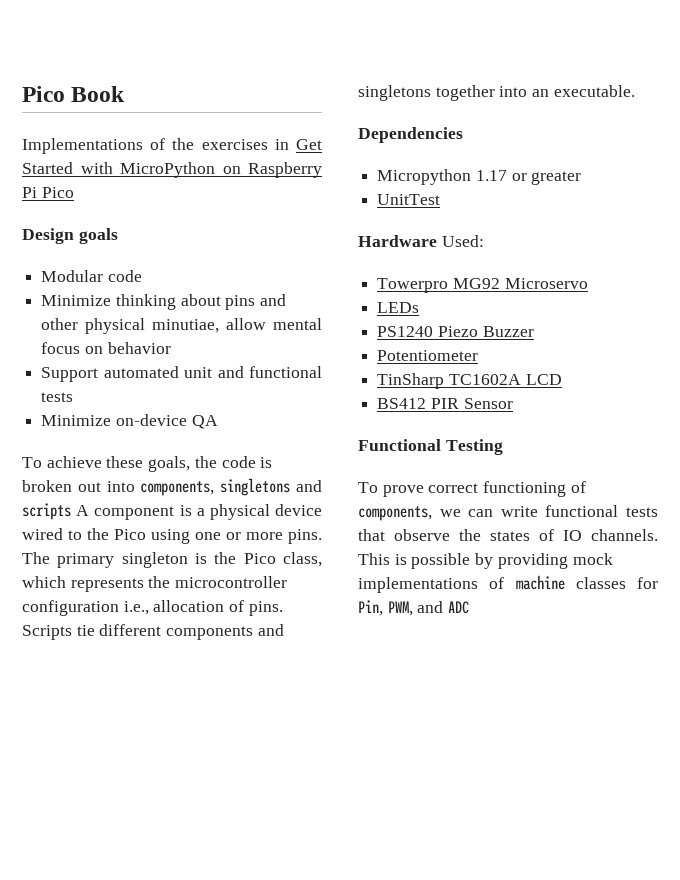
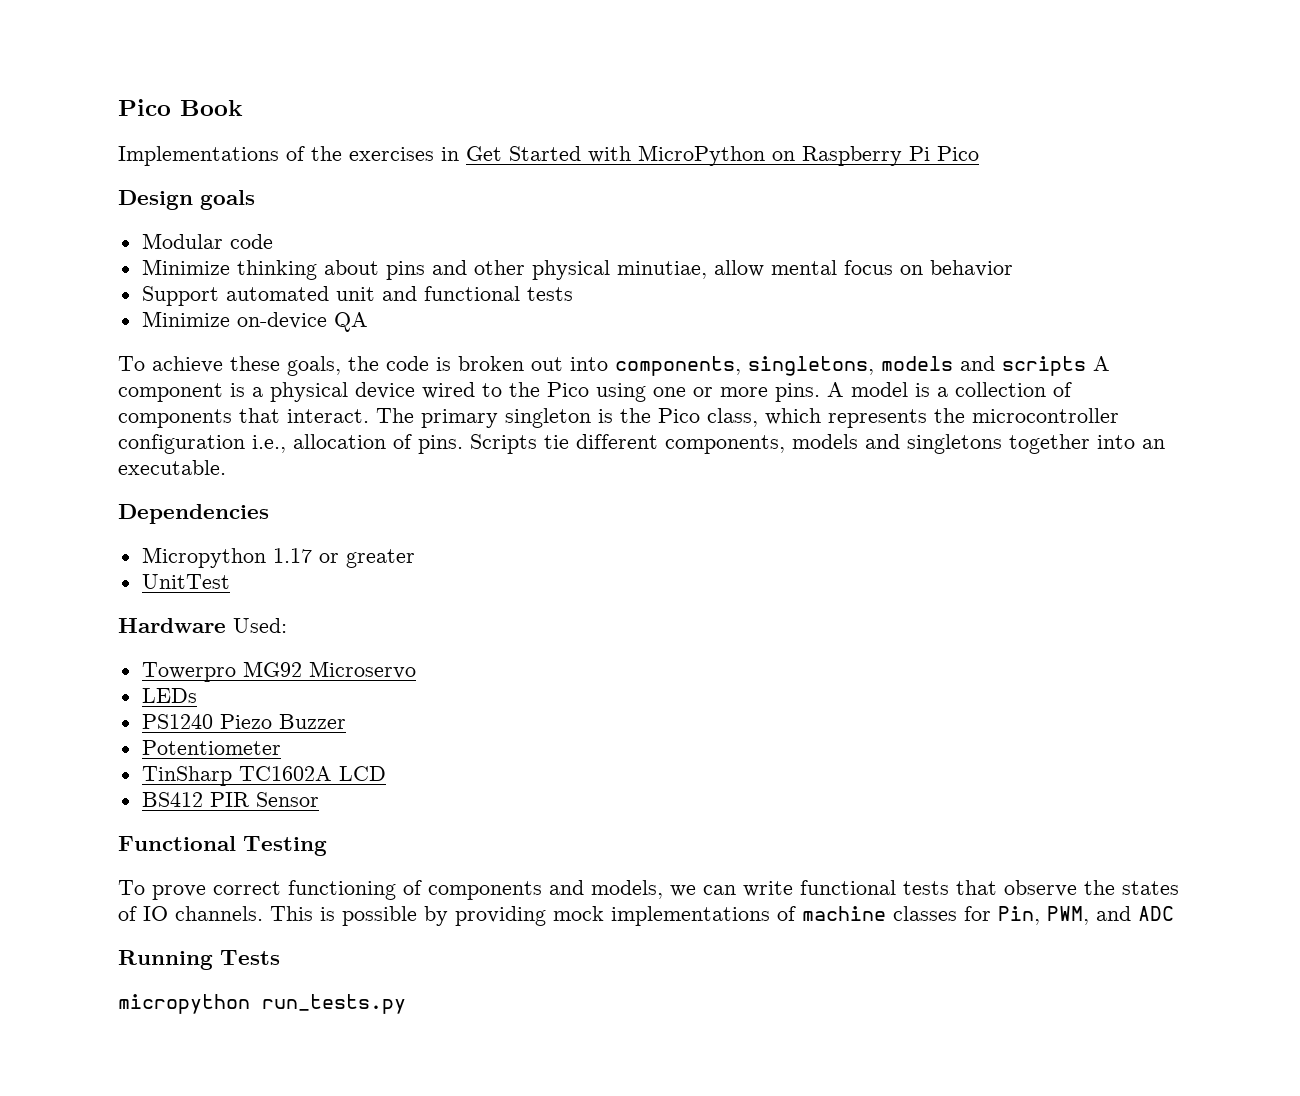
- To achieve these goals, the code is broken out into components, singletons and scripts A component is a physical device wired to the Pico using one or more pins.
+ To achieve these goals, the code is broken out into components, singletons, models and scripts A component is a physical device wired to the Pico using one or more pins.
+ A model is a collection of components that interact.
- Scripts tie different components and singletons together into an executable.
+ Scripts tie different components, models and singletons together into an executable.
- To prove correct functioning of components, we can write functional tests that observe the states of IO channels.
+ To prove correct functioning of components and models, we can write functional tests that observe the states of IO channels.
+ Running Tests
+ micropython run_tests.py

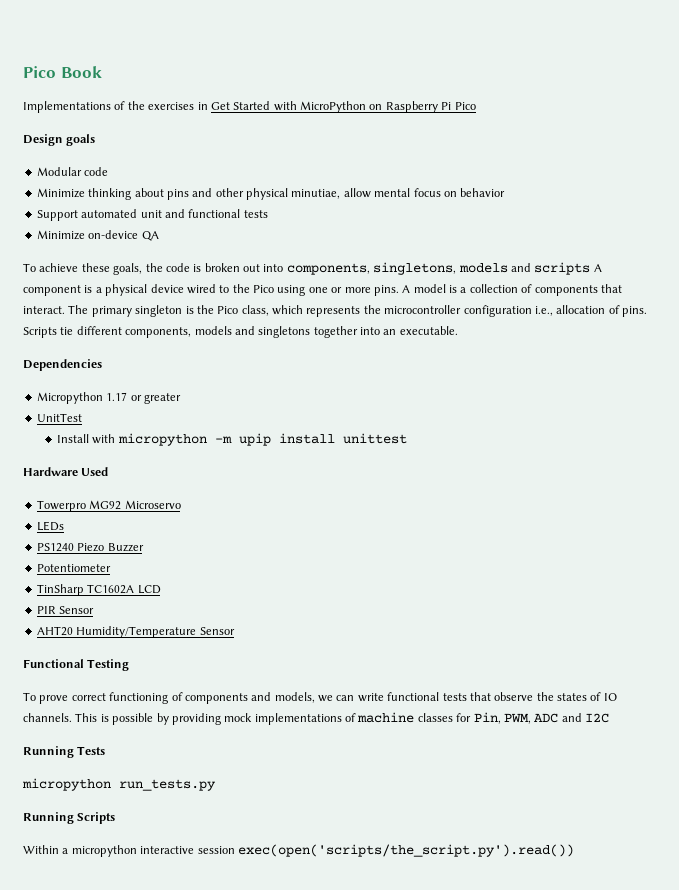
+ Install with micropython -m upip install unittest
- Hardware Used:
+ Hardware Used
- BS412 PIR Sensor
+ PIR Sensor
+ AHT20 Humidity/Temperature Sensor
- This is possible by providing mock implementations of machine classes for Pin, PWM, and ADC
+ This is possible by providing mock implementations of machine classes for Pin, PWM, ADC and I2C
+ Running Scripts
+ Within a micropython interactive session exec(open('scripts/the_script.py').read())

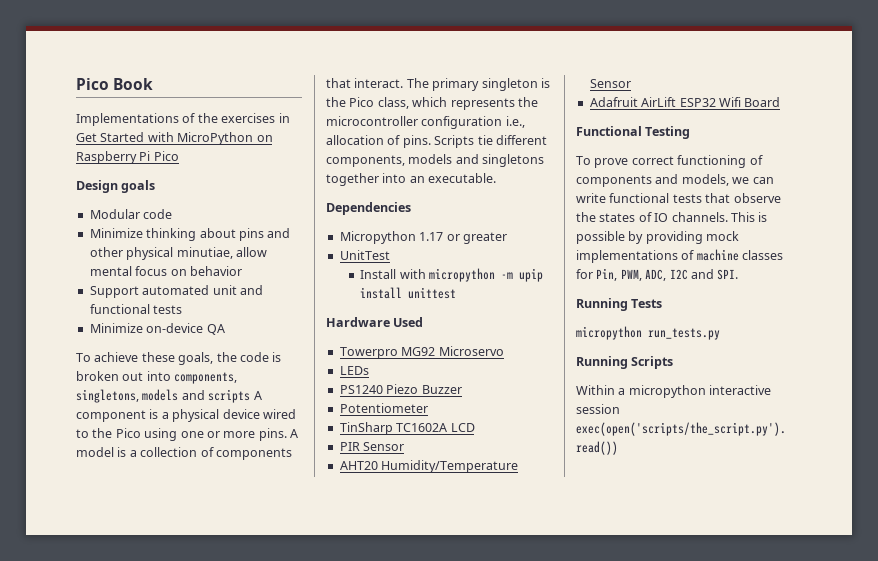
+ Adafruit AirLift ESP32 Wifi Board
- This is possible by providing mock implementations of machine classes for Pin, PWM, ADC and I2C
+ This is possible by providing mock implementations of machine classes for Pin, PWM, ADC, I2C and SPI.

